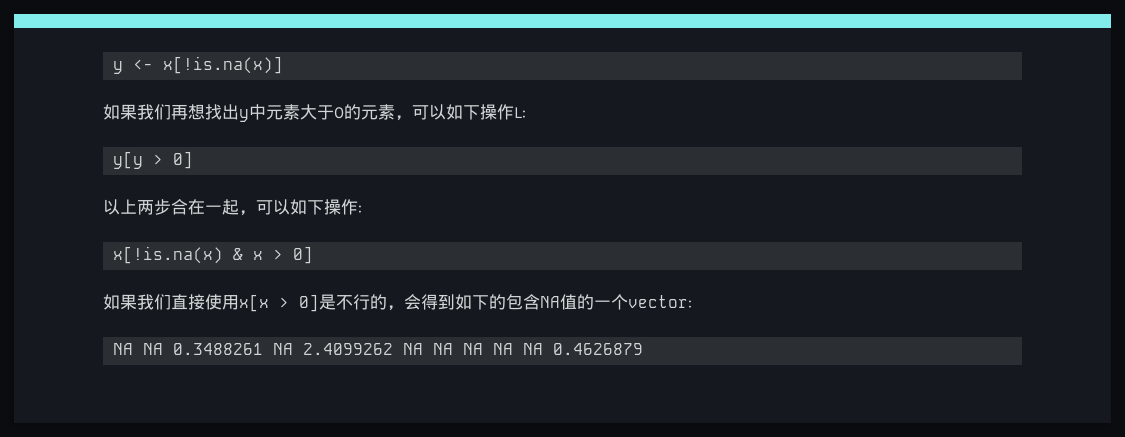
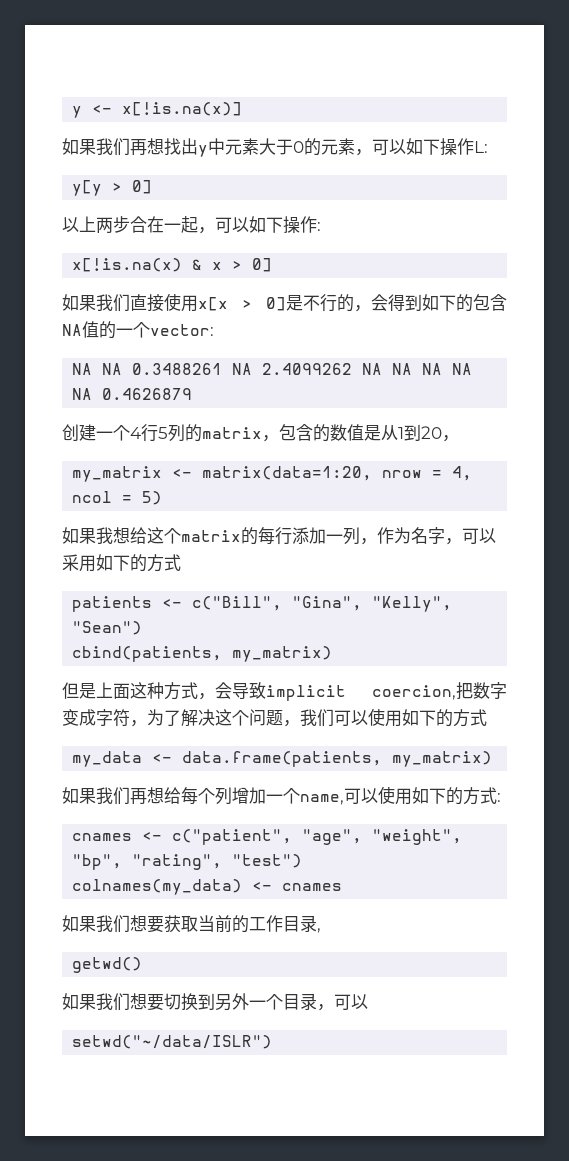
+ 创建一个4行5列的matrix，包含的数值是从1到20，
+ my_matrix <- matrix(data=1:20, nrow = 4, ncol = 5)
+ 如果我想给这个matrix的每行添加一列，作为名字，可以采用如下的方式
+ patients <- c("Bill", "Gina", "Kelly", "Sean")
+ cbind(patients, my_matrix)
+ 但是上面这种方式，会导致implicit coercion,把数字变成字符，为了解决这个问题，我们可以使用如下的方式
+ my_data <- data.frame(patients, my_matrix)
+ 如果我们再想给每个列增加一个name,可以使用如下的方式:
+ cnames <- c("patient", "age", "weight", "bp", "rating", "test")
+ colnames(my_data) <- cnames
+ 如果我们想要获取当前的工作目录,
+ getwd()
+ 如果我们想要切换到另外一个目录，可以
+ setwd("~/data/ISLR")

